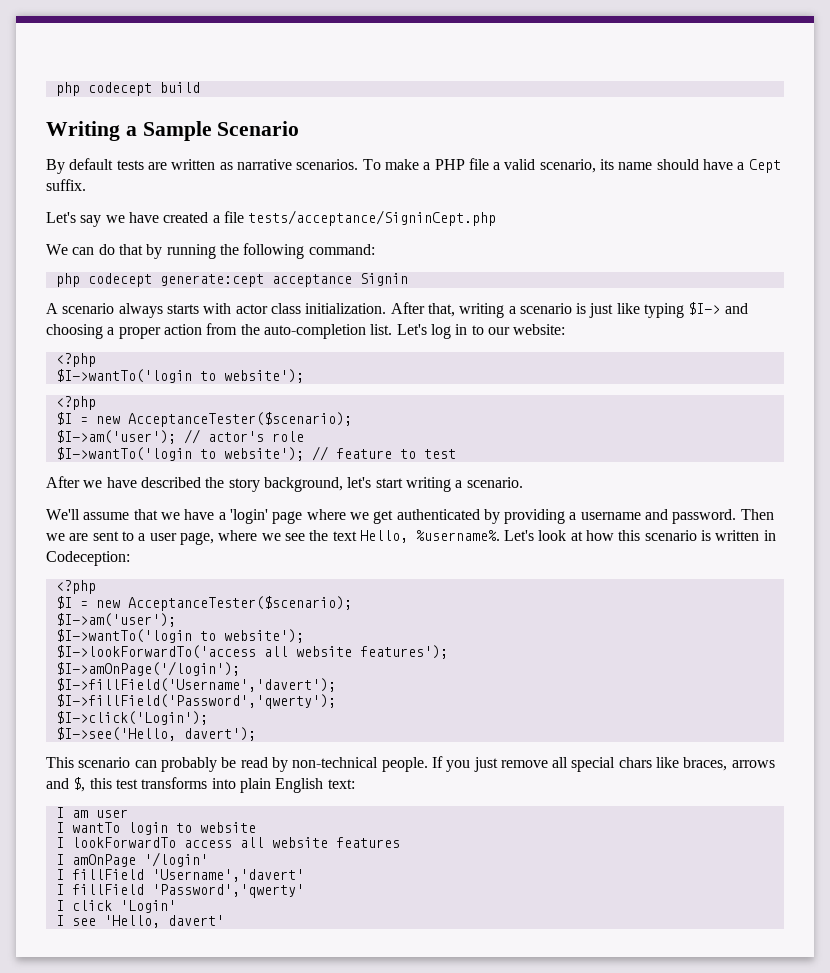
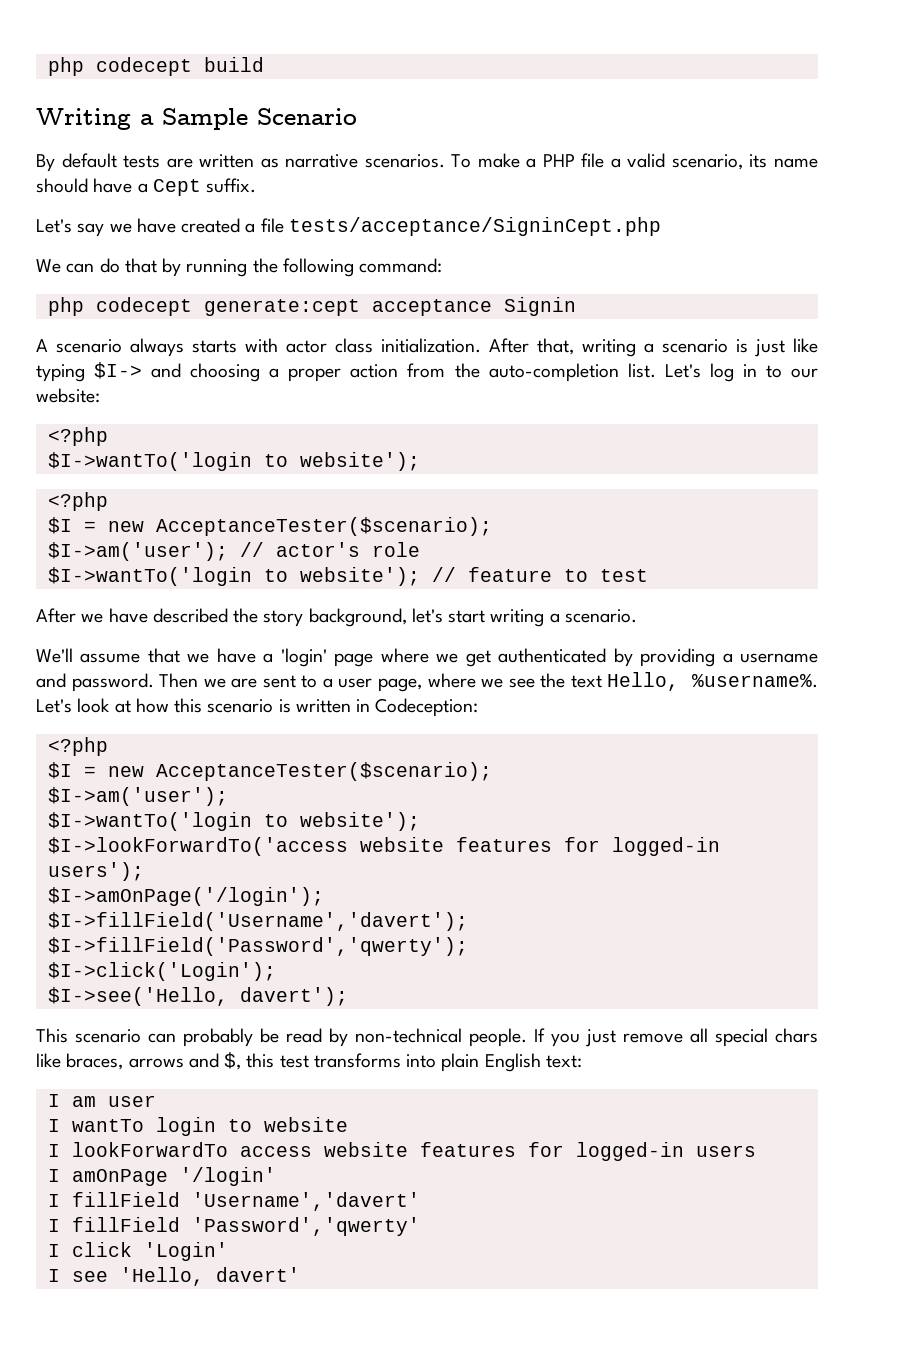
- $I->lookForwardTo('access all website features');
+ $I->lookForwardTo('access website features for logged-in users');
- I lookForwardTo access all website features
+ I lookForwardTo access website features for logged-in users

